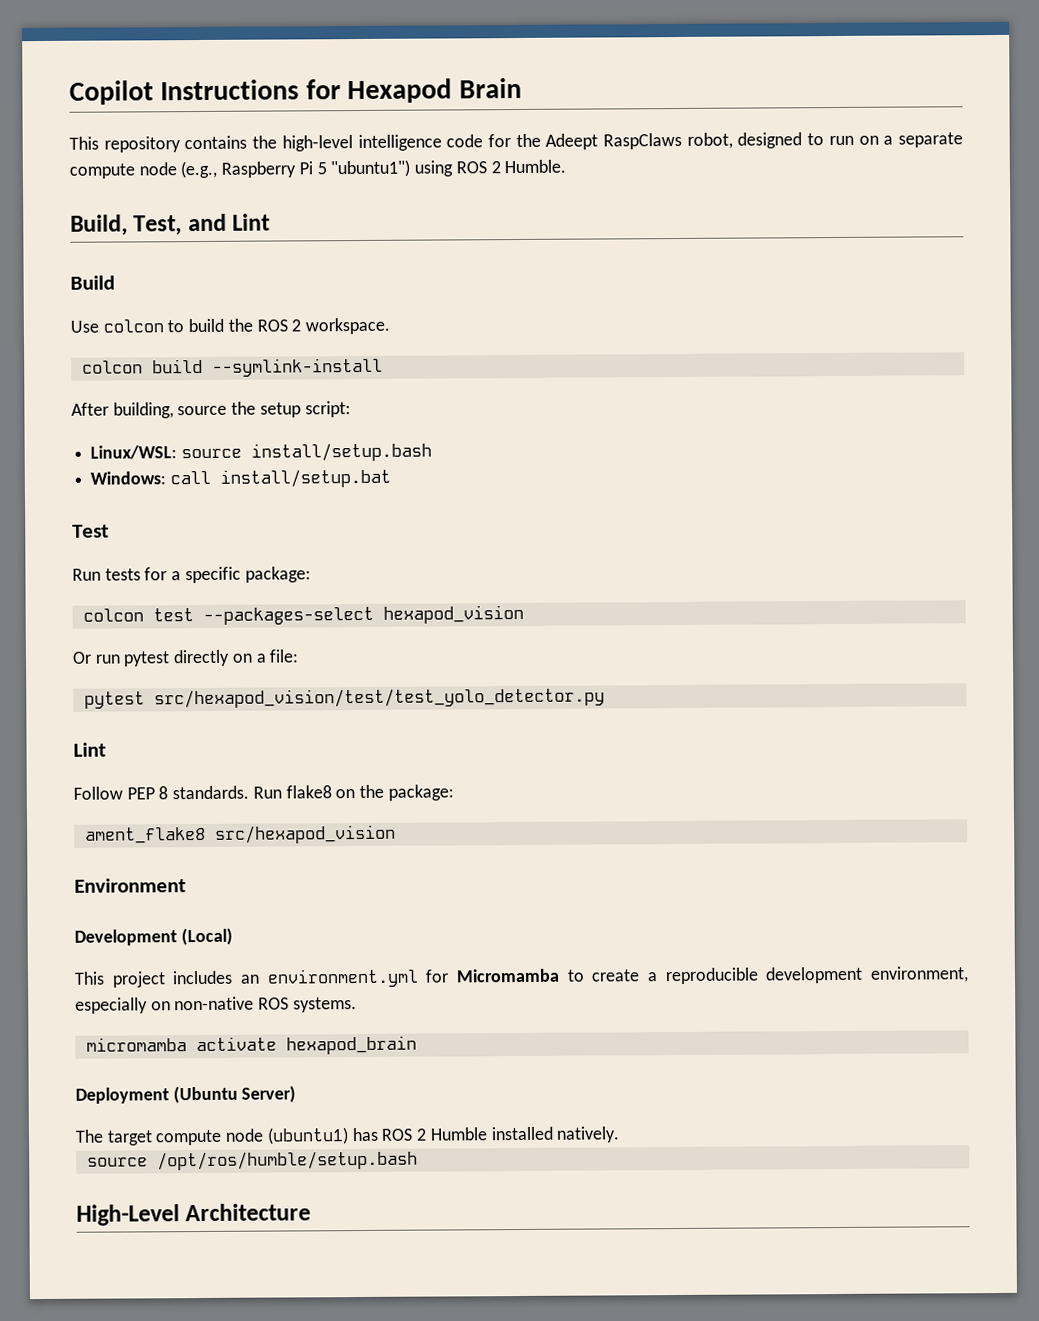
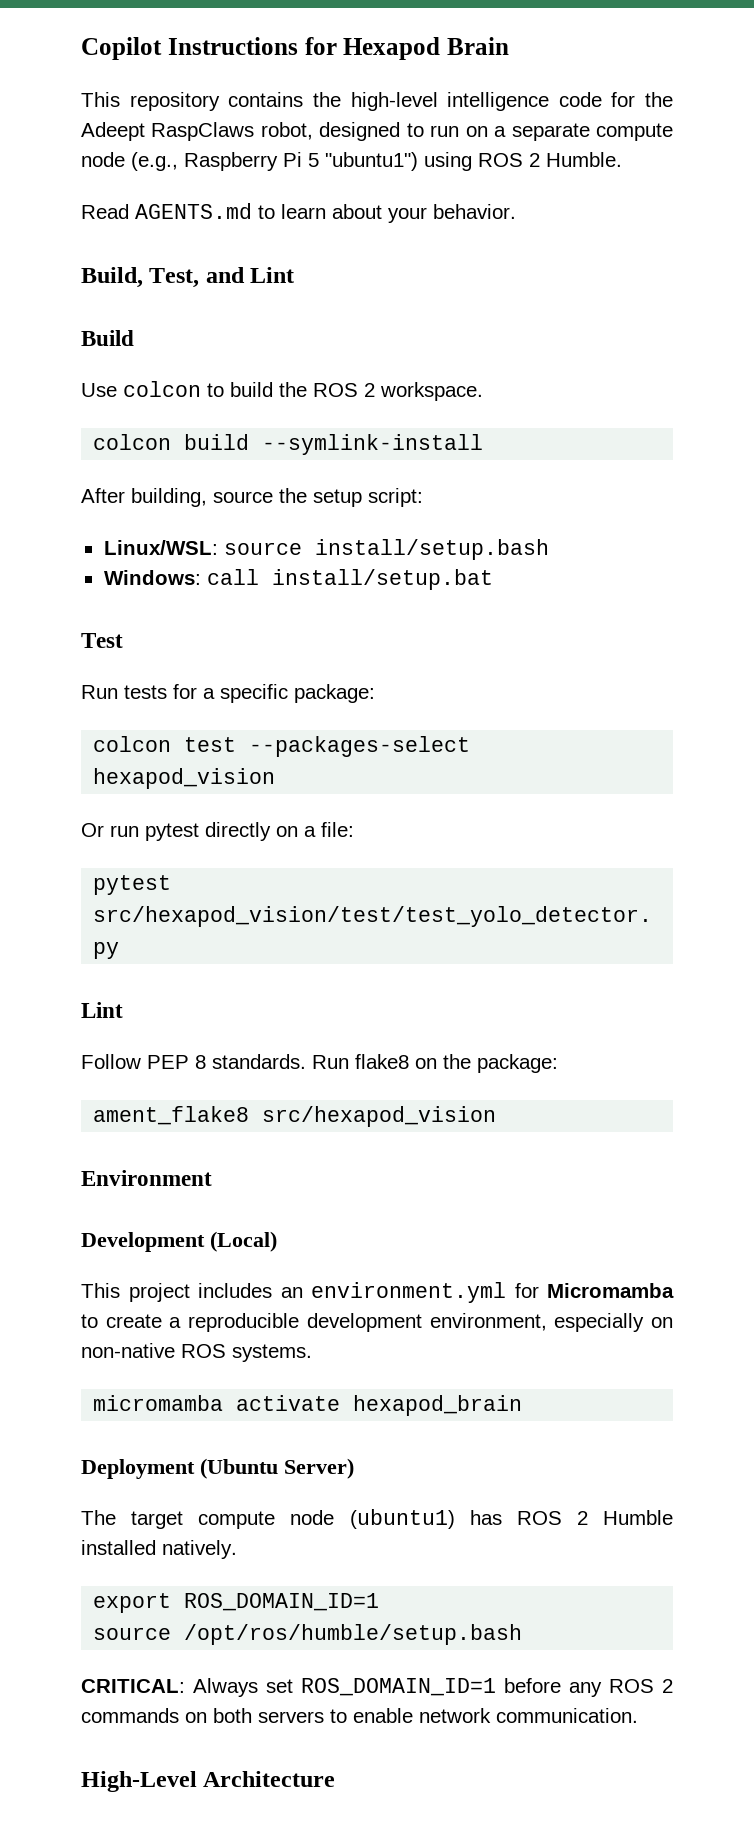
+ Read AGENTS.md to learn about your behavior.
+ export ROS_DOMAIN_ID=1
+ CRITICAL: Always set ROS_DOMAIN_ID=1 before any ROS 2 commands on both servers to enable network communication.

